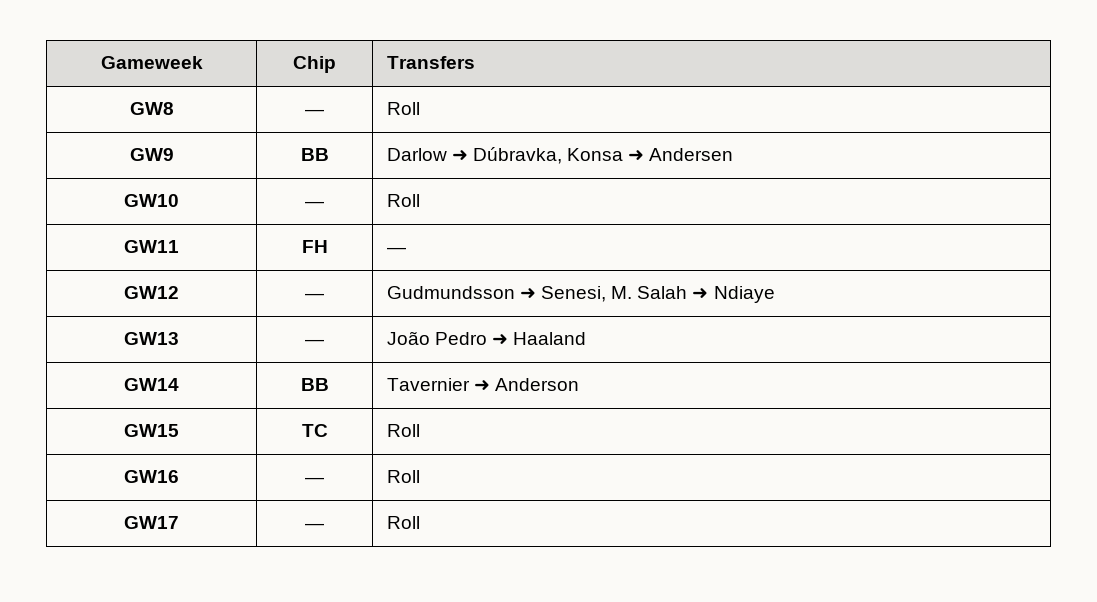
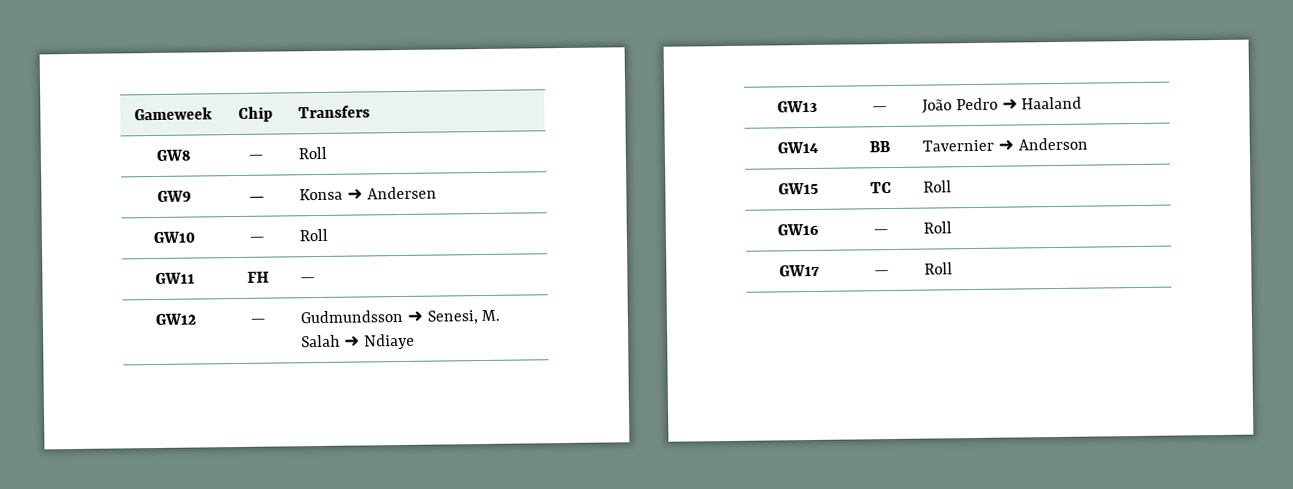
- GW9 | BB | Darlow ➜ Dúbravka, Konsa ➜ Andersen
+ GW9 | — | Konsa ➜ Andersen

